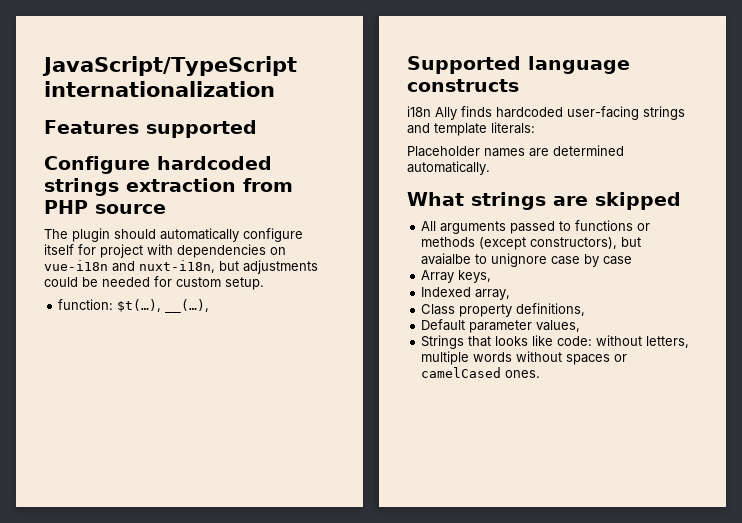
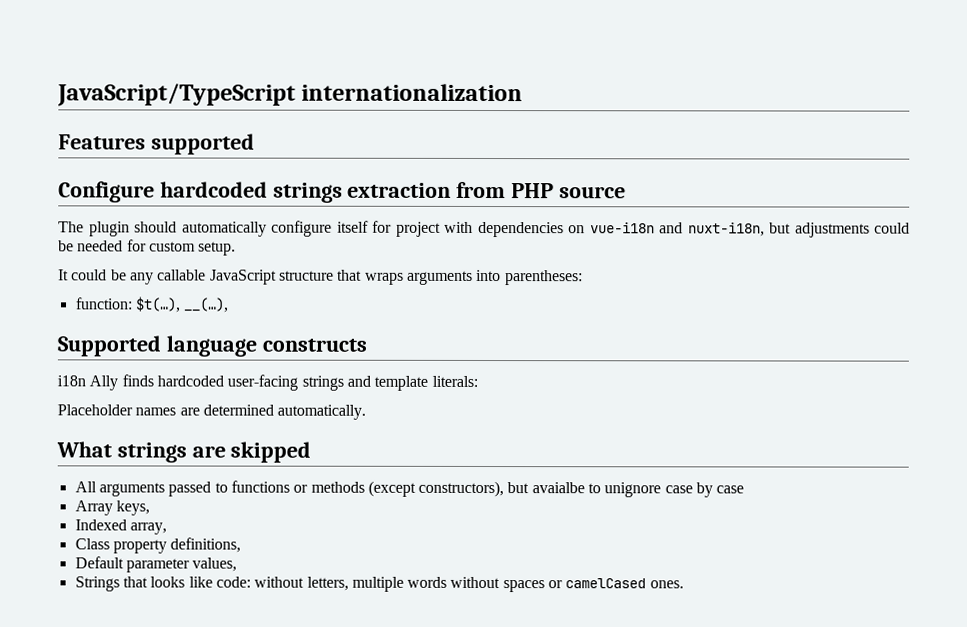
+ It could be any callable JavaScript structure that wraps arguments into parentheses:

